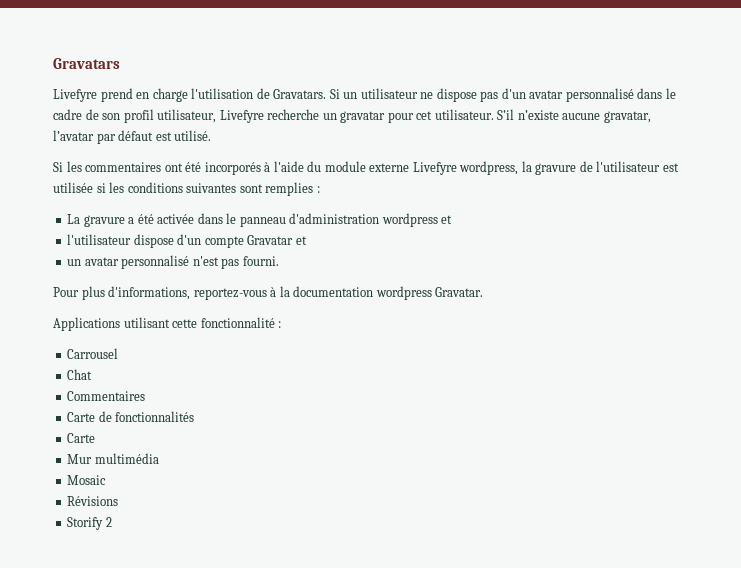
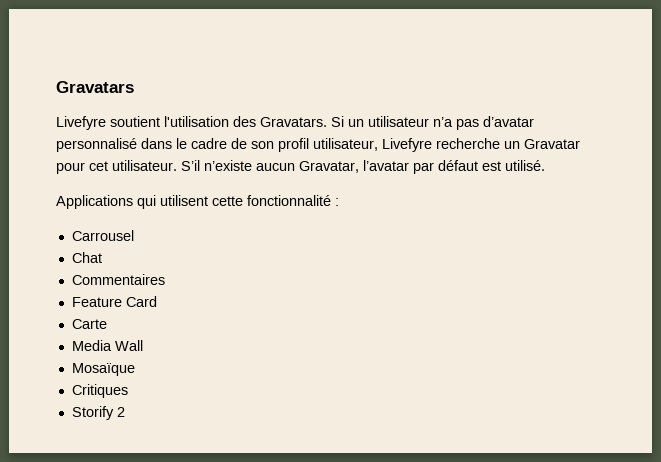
- Livefyre prend en charge l'utilisation de Gravatars. Si un utilisateur ne dispose pas d'un avatar personnalisé dans le cadre de son profil utilisateur, Livefyre recherche un gravatar pour cet utilisateur.
+ Livefyre soutient l'utilisation des Gravatars. Si un utilisateur n’a pas d’avatar personnalisé dans le cadre de son profil utilisateur, Livefyre recherche un Gravatar pour cet utilisateur.
- S’il n’existe aucune gravatar, l’avatar par défaut est utilisé.
+ S’il n’existe aucun Gravatar, l’avatar par défaut est utilisé.
- Si les commentaires ont été incorporés à l'aide du module externe Livefyre wordpress, la gravure de l'utilisateur est utilisée si les conditions suivantes sont remplies :
- La gravure a été activée dans le panneau d'administration wordpress et
- l'utilisateur dispose d'un compte Gravatar et
- un avatar personnalisé n'est pas fourni.
- Pour plus d'informations, reportez-vous à la documentation wordpress Gravatar.
- Applications utilisant cette fonctionnalité :
+ Applications qui utilisent cette fonctionnalité :
- Carte de fonctionnalités
+ Feature Card
  Carte
- Mur multimédia
- Mosaic
- Révisions
+ Media Wall
+ Mosaïque
+ Critiques

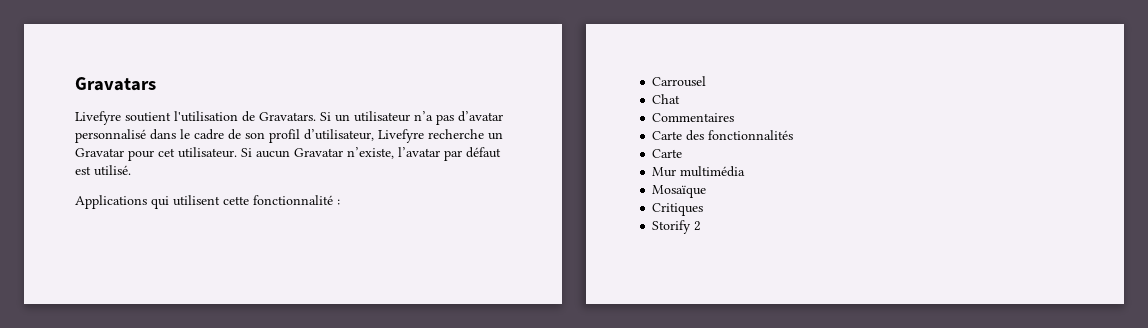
- Livefyre soutient l'utilisation des Gravatars.
+ Livefyre soutient l'utilisation de Gravatars.
- Si un utilisateur n’a pas d’avatar personnalisé dans le cadre de son profil utilisateur, Livefyre recherche un Gravatar pour cet utilisateur.
+ Si un utilisateur n’a pas d’avatar personnalisé dans le cadre de son profil d’utilisateur, Livefyre recherche un Gravatar pour cet utilisateur.
- S’il n’existe aucun Gravatar, l’avatar par défaut est utilisé.
+ Si aucun Gravatar n’existe, l’avatar par défaut est utilisé.
- Feature Card
+ Carte des fonctionnalités
- Media Wall
+ Mur multimédia

